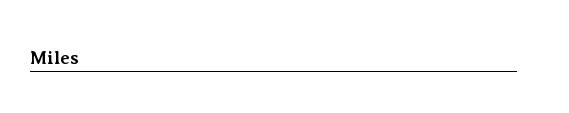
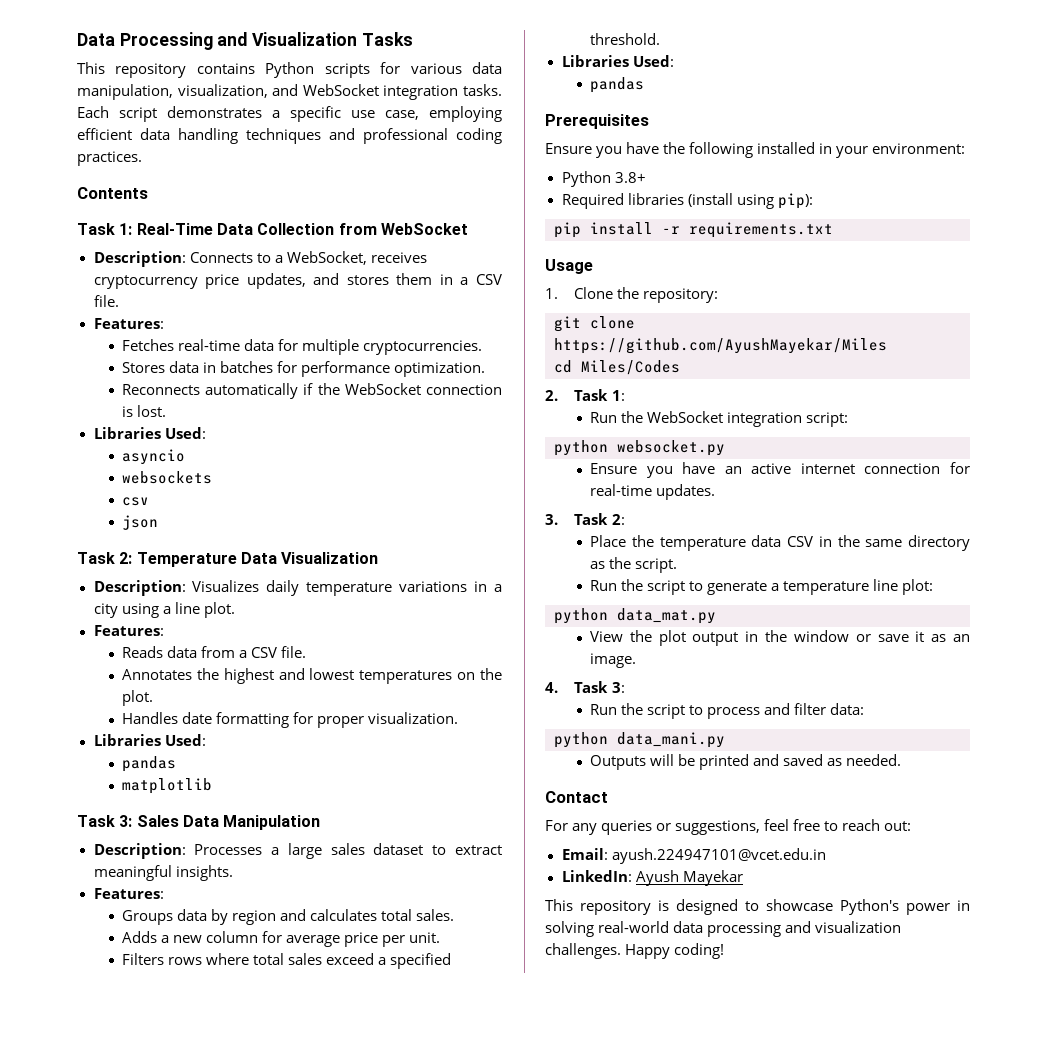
- Miles
+ Data Processing and Visualization Tasks
+ This repository contains Python scripts for various data manipulation, visualization, and WebSocket integration tasks. Each script demonstrates a specific use case, employing efficient data handling techniques and professional coding practices.
+ Contents
+ Task 1: Real-Time Data Collection from WebSocket
+ Description: Connects to a WebSocket, receives cryptocurrency price updates, and stores them in a CSV file.
+ Features:
+ Fetches real-time data for multiple cryptocurrencies.
+ Stores data in batches for performance optimization.
+ Reconnects automatically if the WebSocket connection is lost.
+ Libraries Used:
+ asyncio
+ websockets
+ csv
+ json
+ Task 2: Temperature Data Visualization
+ Description: Visualizes daily temperature variations in a city using a line plot.
+ Features:
+ Reads data from a CSV file.
+ Annotates the highest and lowest temperatures on the plot.
+ Handles date formatting for proper visualization.
+ Libraries Used:
+ pandas
+ matplotlib
+ Task 3: Sales Data Manipulation
+ Description: Processes a large sales dataset to extract meaningful insights.
+ Features:
+ Groups data by region and calculates total sales.
+ Adds a new column for average price per unit.
+ Filters rows where total sales exceed a specified threshold.
+ Libraries Used:
+ pandas
+ Prerequisites
+ Ensure you have the following installed in your environment:
+ Python 3.8+
+ Required libraries (install using pip):
+ pip install -r requirements.txt
+ Usage
+ 1. Clone the repository:
+ git clone https://github.com/AyushMayekar/Miles
+ cd Miles/Codes
+ 2. Task 1:
+ Run the WebSocket integration script:
+ python websocket.py
+ Ensure you have an active internet connection for real-time updates.
+ 3. Task 2:
+ Place the temperature data CSV in the same directory as the script.
+ Run the script to generate a temperature line plot:
+ python data_mat.py
+ View the plot output in the window or save it as an image.
+ 4. Task 3:
+ Run the script to process and filter data:
+ python data_mani.py
+ Outputs will be printed and saved as needed.
+ Contact
+ For any queries or suggestions, feel free to reach out:
+ Email: ayush.224947101@vcet.edu.in
+ LinkedIn: Ayush Mayekar
+ This repository is designed to showcase Python's power in solving real-world data processing and visualization challenges. Happy coding!

